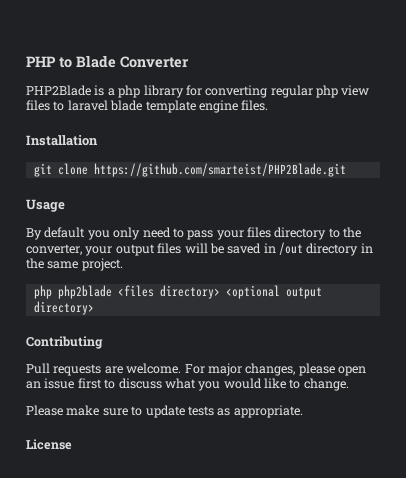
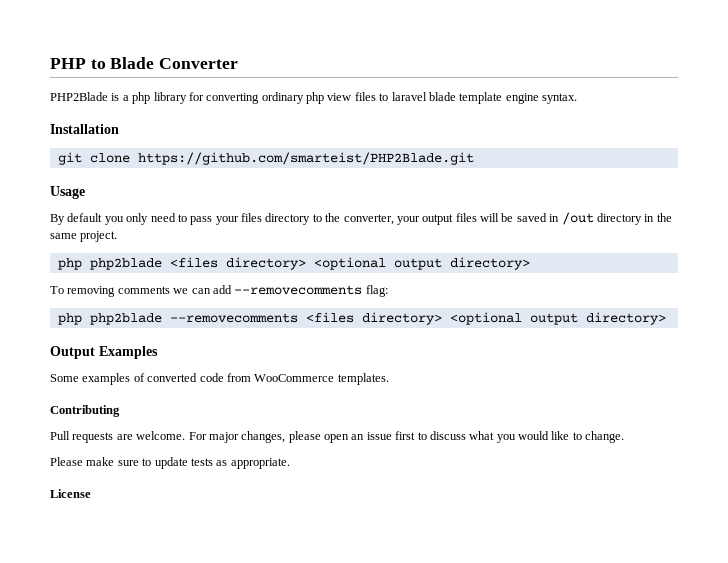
- PHP2Blade is a php library for converting regular php view files to laravel blade template engine files.
+ PHP2Blade is a php library for converting ordinary php view files to laravel blade template engine syntax.
+ To removing comments we can add --removecomments flag:
+ php php2blade --removecomments <files directory> <optional output directory>
+ Output Examples
+ Some examples of converted code from WooCommerce templates.

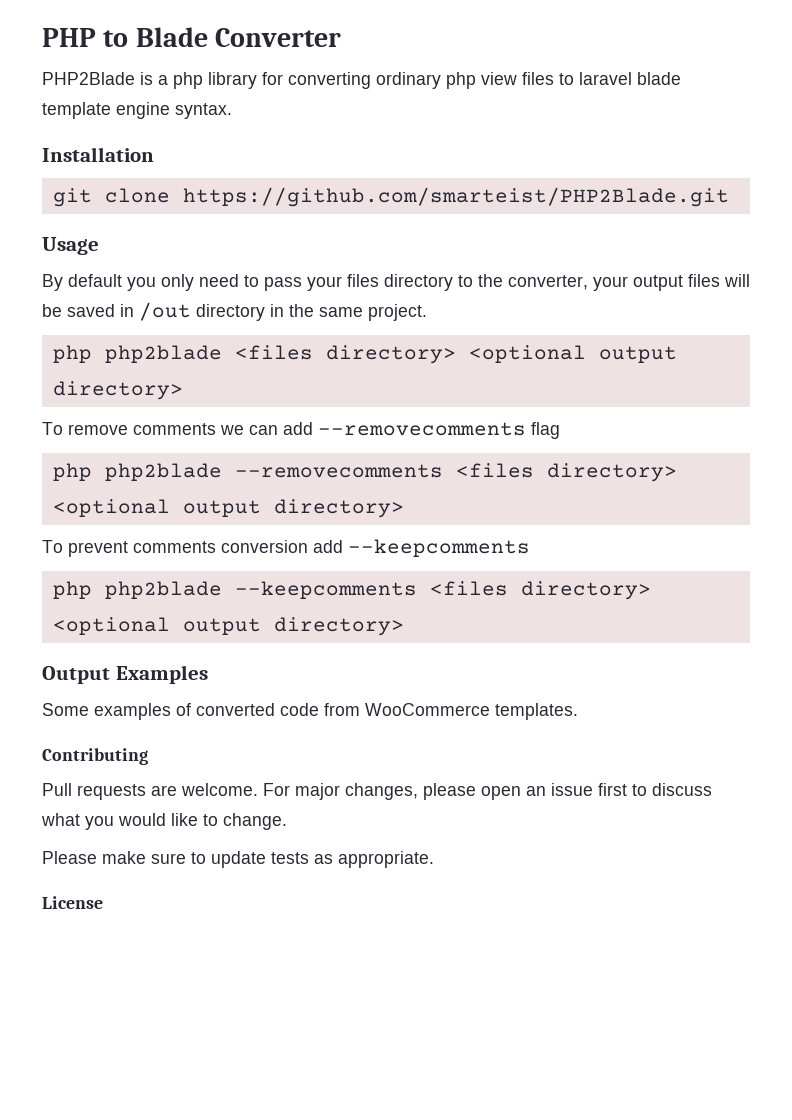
- To removing comments we can add --removecomments flag:
+ To remove comments we can add --removecomments flag
+ To prevent comments conversion add --keepcomments
+ php php2blade --keepcomments <files directory> <optional output directory>

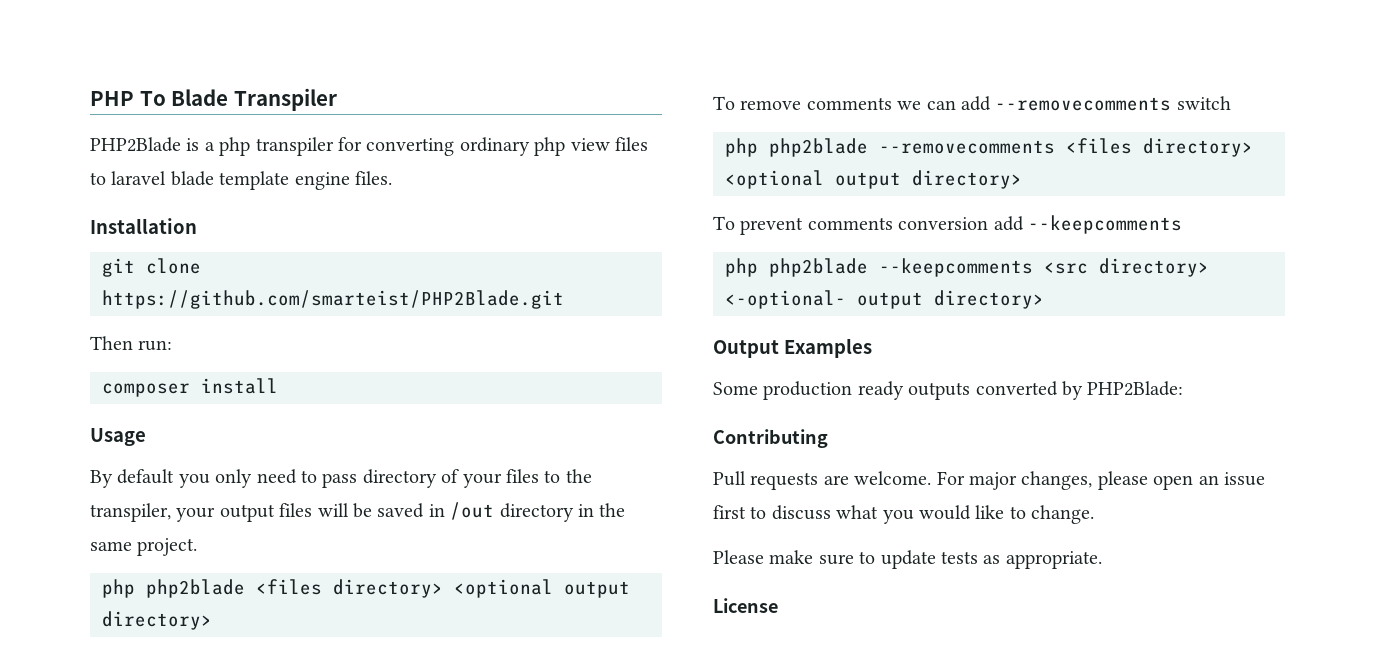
- PHP to Blade Converter
+ PHP To Blade Transpiler
- PHP2Blade is a php library for converting ordinary php view files to laravel blade template engine syntax.
+ PHP2Blade is a php transpiler for converting ordinary php view files to laravel blade template engine files.
+ Then run:
+ composer install
- By default you only need to pass your files directory to the converter, your output files will be saved in /out directory in the same project.
+ By default you only need to pass directory of your files to the transpiler, your output files will be saved in /out directory in the same project.
- To remove comments we can add --removecomments flag
+ To remove comments we can add --removecomments switch
- php php2blade --keepcomments <files directory> <optional output directory>
+ php php2blade --keepcomments <src directory> <-optional- output directory>
- Some examples of converted code from WooCommerce templates.
+ Some production ready outputs converted by PHP2Blade:

